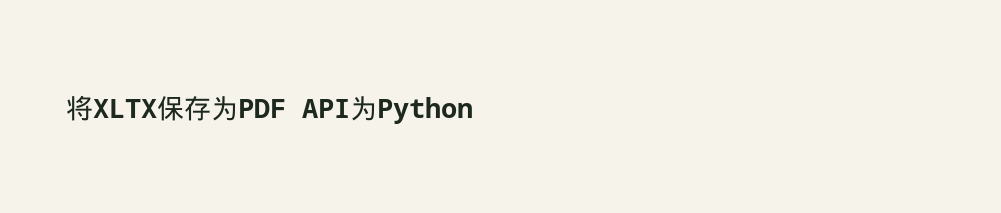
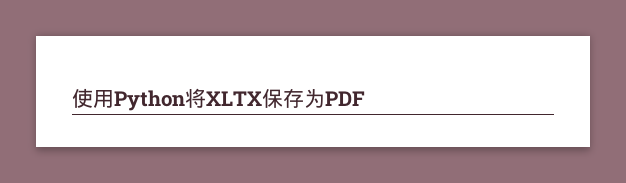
- 将XLTX保存为PDF API为Python
+ 使用Python将XLTX保存为PDF

